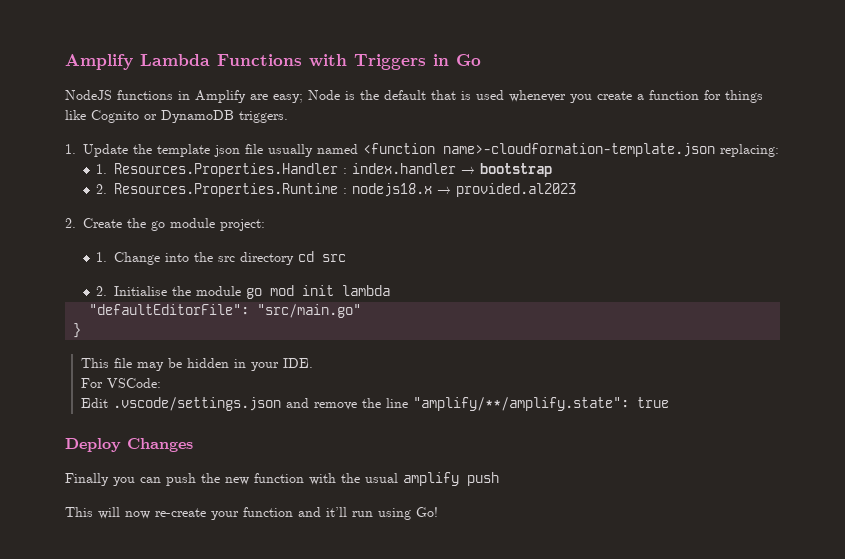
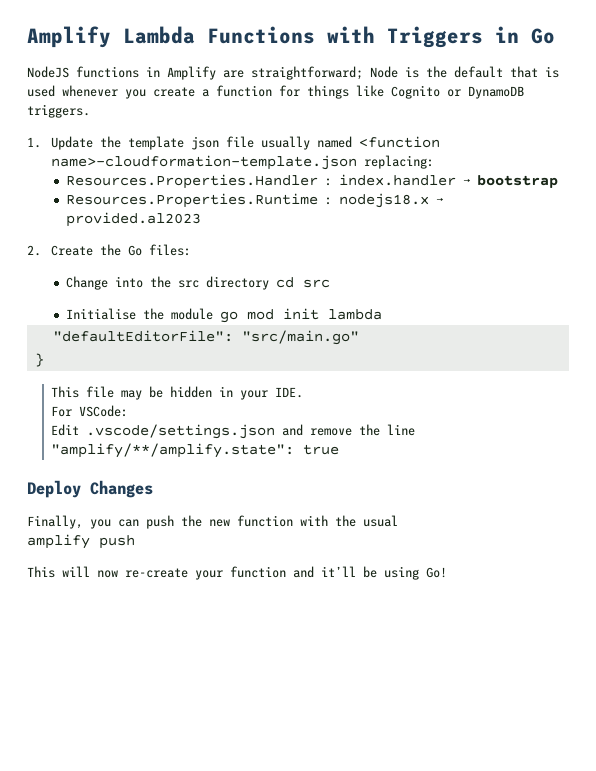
- NodeJS functions in Amplify are easy; Node is the default that is used whenever you create a function for things like Cognito or DynamoDB triggers.
+ NodeJS functions in Amplify are straightforward; Node is the default that is used whenever you create a function for things like Cognito or DynamoDB triggers.
- 1. Resources.Properties.Handler : index.handler → bootstrap
+ Resources.Properties.Handler : index.handler → bootstrap
- 2. Resources.Properties.Runtime : nodejs18.x → provided.al2023
+ Resources.Properties.Runtime : nodejs18.x → provided.al2023
- 2. Create the go module project:
- 1. Change into the src directory cd src
+ 2. Create the Go files:
+ Change into the src directory cd src
- 2. Initialise the module go mod init lambda
+ Initialise the module go mod init lambda
- Finally you can push the new function with the usual amplify push
+ Finally, you can push the new function with the usual
+ amplify push
- This will now re-create your function and it’ll run using Go!
+ This will now re-create your function and it’ll be using Go!

